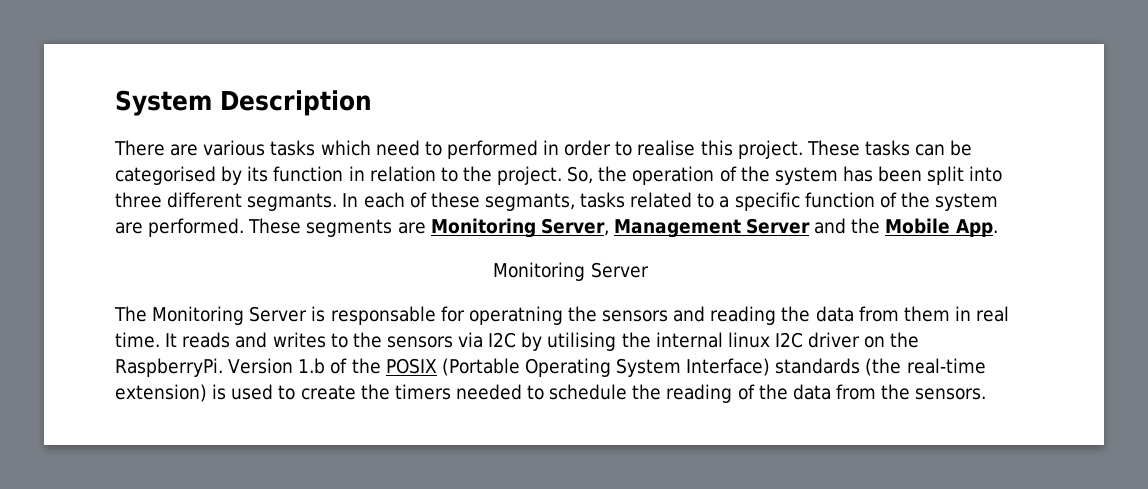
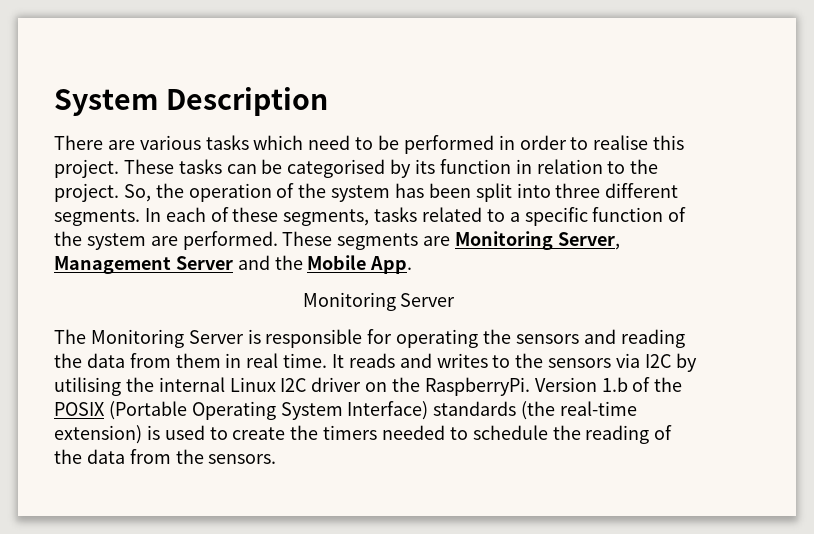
- There are various tasks which need to performed in order to realise this project.
+ There are various tasks which need to be performed in order to realise this project.
- So, the operation of the system has been split into three different segmants.
+ So, the operation of the system has been split into three different segments.
- In each of these segmants, tasks related to a specific function of the system are performed.
+ In each of these segments, tasks related to a specific function of the system are performed.
- The Monitoring Server is responsable for operatning the sensors and reading the data from them in real time.
+ The Monitoring Server is responsible for operating the sensors and reading the data from them in real time.
- It reads and writes to the sensors via I2C by utilising the internal linux I2C driver on the RaspberryPi.
+ It reads and writes to the sensors via I2C by utilising the internal Linux I2C driver on the RaspberryPi.

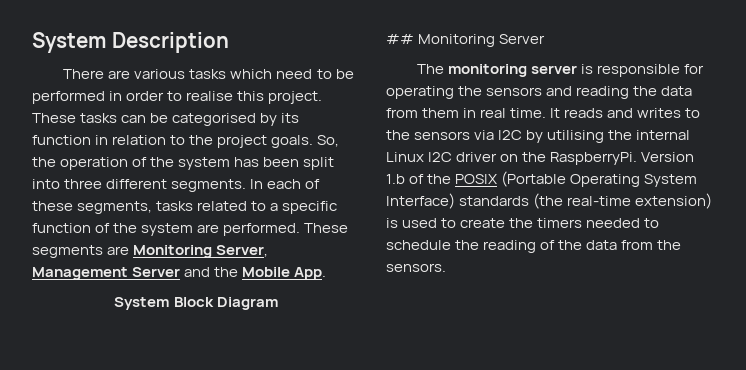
- These tasks can be categorised by its function in relation to the project.
+ These tasks can be categorised by its function in relation to the project goals.
  These segments are Monitoring Server, Management Server and the Mobile App.
- Monitoring Server
+ System Block Diagram
+ ## Monitoring Server
- The Monitoring Server is responsible for operating the sensors and reading the data from them in real time.
+ The monitoring server is responsible for operating the sensors and reading the data from them in real time.

